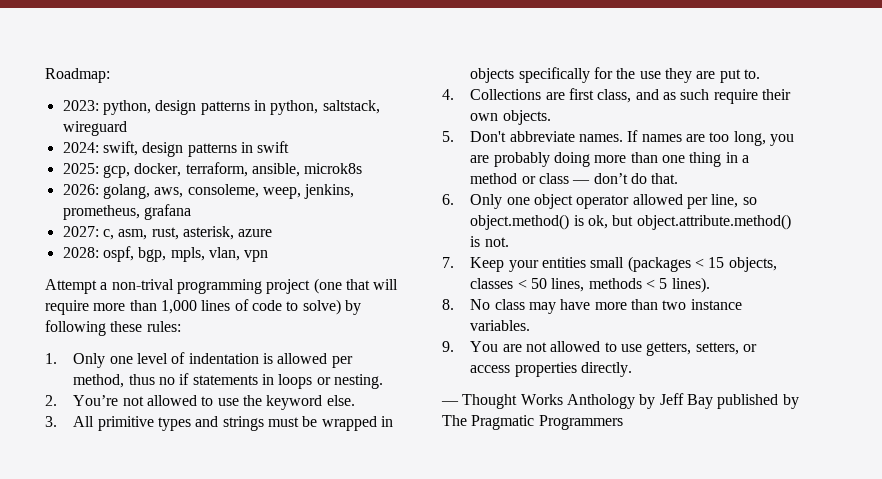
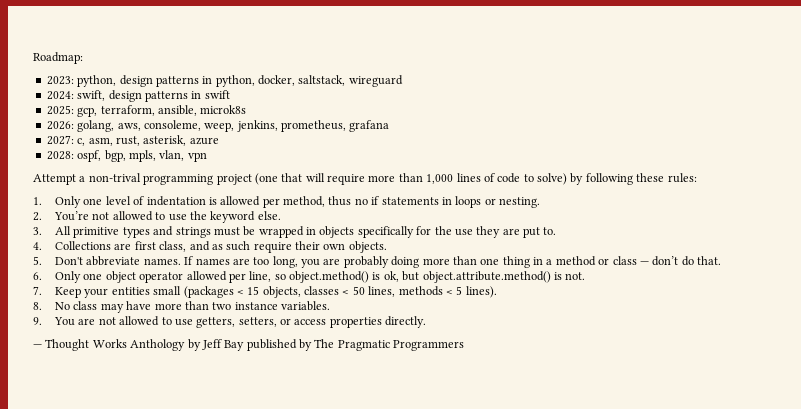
- 2023: python, design patterns in python, saltstack, wireguard
+ 2023: python, design patterns in python, docker, saltstack, wireguard
- 2025: gcp, docker, terraform, ansible, microk8s
+ 2025: gcp, terraform, ansible, microk8s

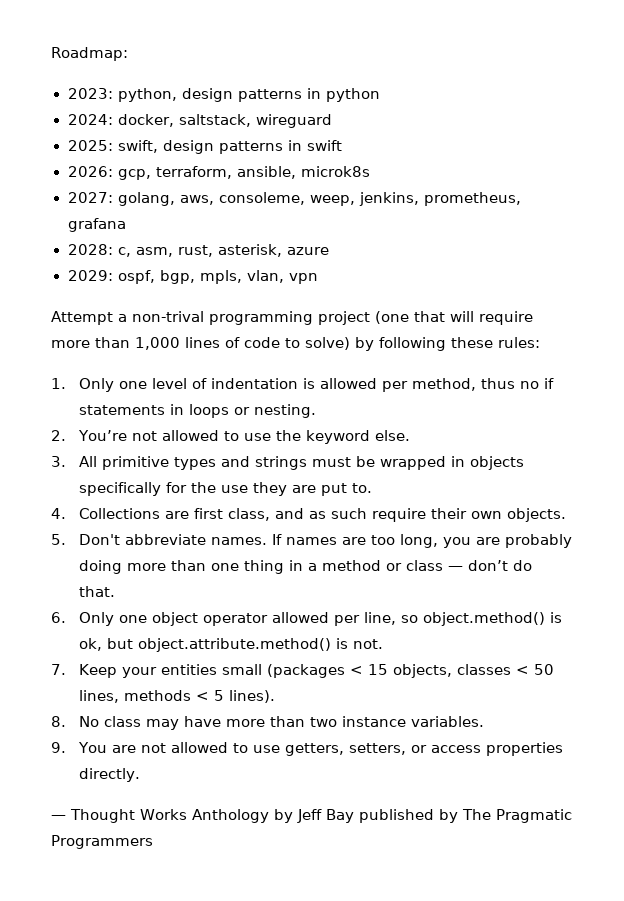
- 2023: python, design patterns in python, docker, saltstack, wireguard
+ 2023: python, design patterns in python
+ 2024: docker, saltstack, wireguard
- 2024: swift, design patterns in swift
+ 2025: swift, design patterns in swift
- 2025: gcp, terraform, ansible, microk8s
+ 2026: gcp, terraform, ansible, microk8s
- 2026: golang, aws, consoleme, weep, jenkins, prometheus, grafana
+ 2027: golang, aws, consoleme, weep, jenkins, prometheus, grafana
- 2027: c, asm, rust, asterisk, azure
+ 2028: c, asm, rust, asterisk, azure
- 2028: ospf, bgp, mpls, vlan, vpn
+ 2029: ospf, bgp, mpls, vlan, vpn

